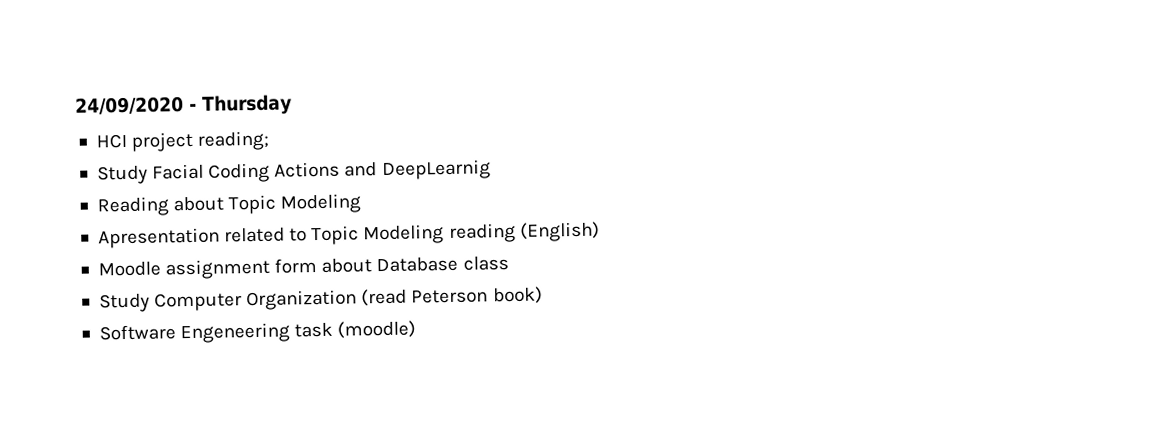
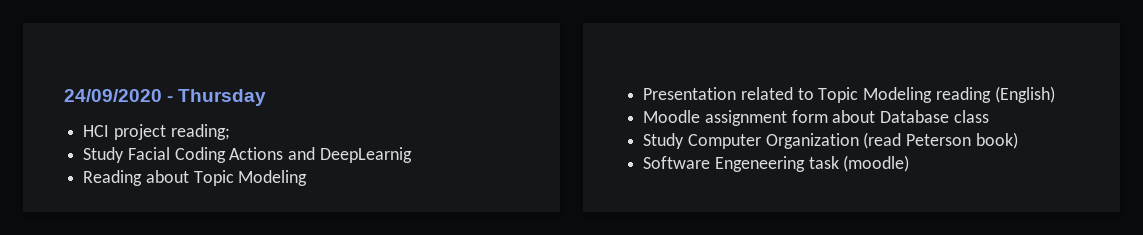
- Apresentation related to Topic Modeling reading (English)
+ Presentation related to Topic Modeling reading (English)

